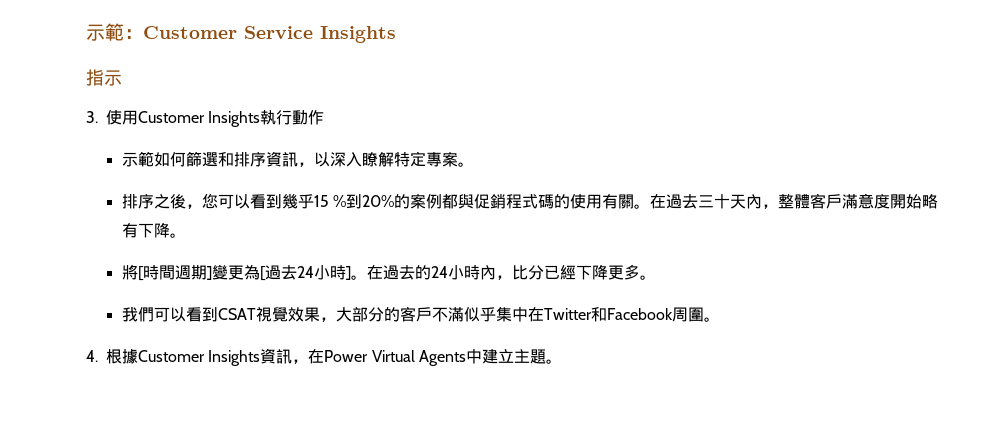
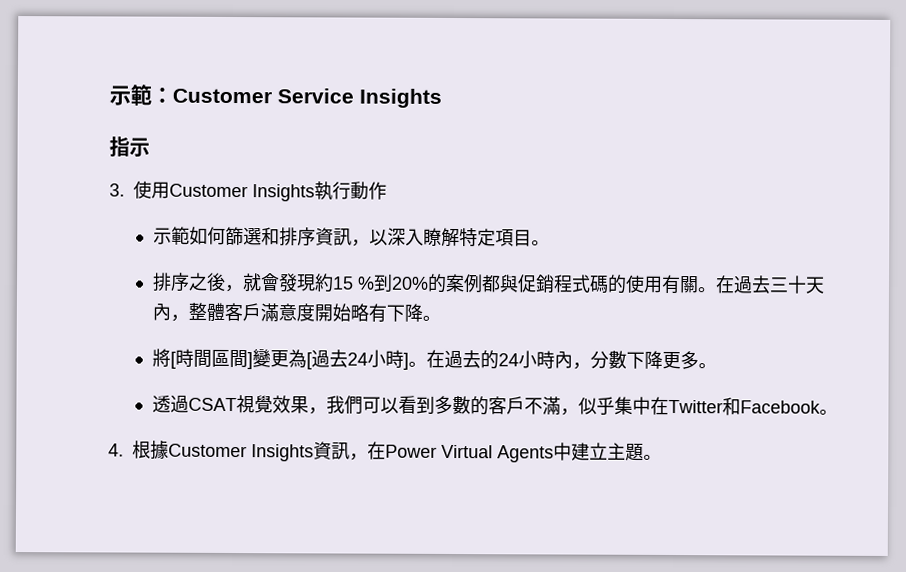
- 示範如何篩選和排序資訊，以深入瞭解特定專案。
+ 示範如何篩選和排序資訊，以深入瞭解特定項目。
- 排序之後，您可以看到幾乎15 %到20%的案例都與促銷程式碼的使用有關。
+ 排序之後，就會發現約15 %到20%的案例都與促銷程式碼的使用有關。
- 將[時間週期]變更為[過去24小時]。
+ 將[時間區間]變更為[過去24小時]。
- 在過去的24小時內，比分已經下降更多。
+ 在過去的24小時內，分數下降更多。
- 我們可以看到CSAT視覺效果，大部分的客戶不滿似乎集中在Twitter和Facebook周圍。
+ 透過CSAT視覺效果，我們可以看到多數的客戶不滿，似乎集中在Twitter和Facebook。

